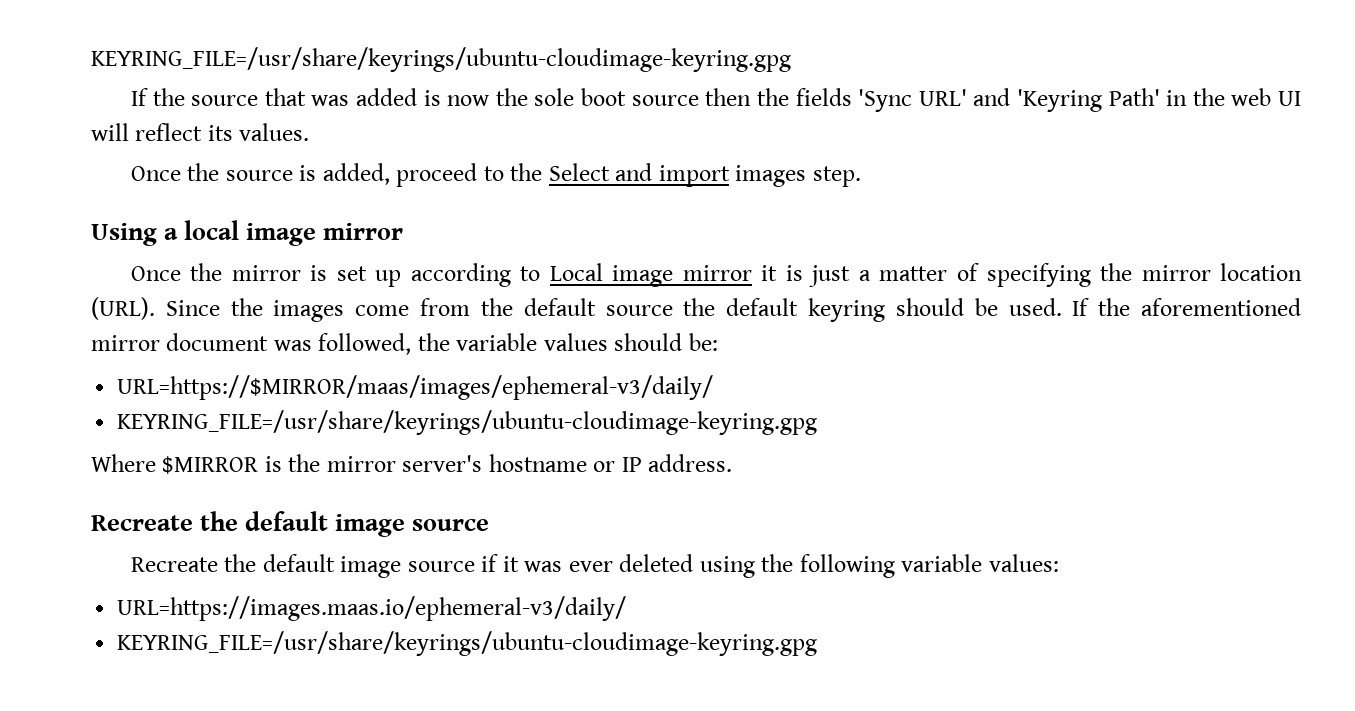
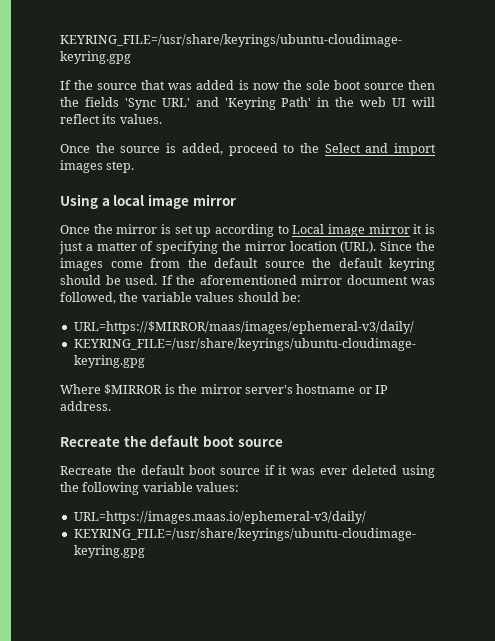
  Where $MIRROR is the mirror server's hostname or IP address.
- Recreate the default image source
+ Recreate the default boot source
- Recreate the default image source if it was ever deleted using the following variable values:
+ Recreate the default boot source if it was ever deleted using the following variable values:

